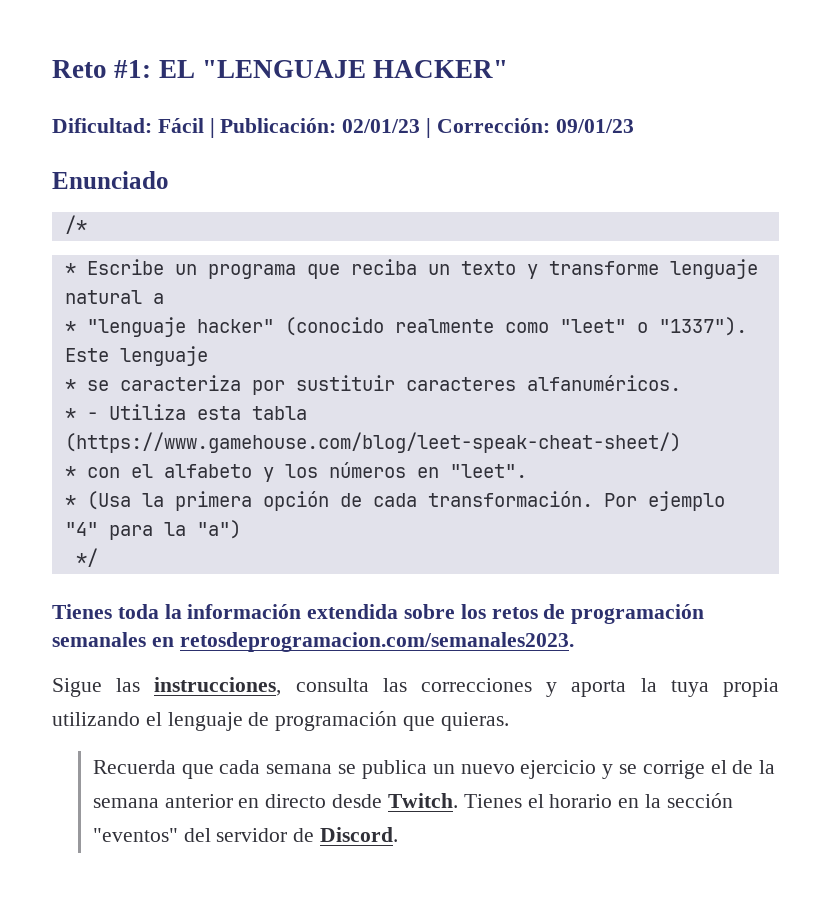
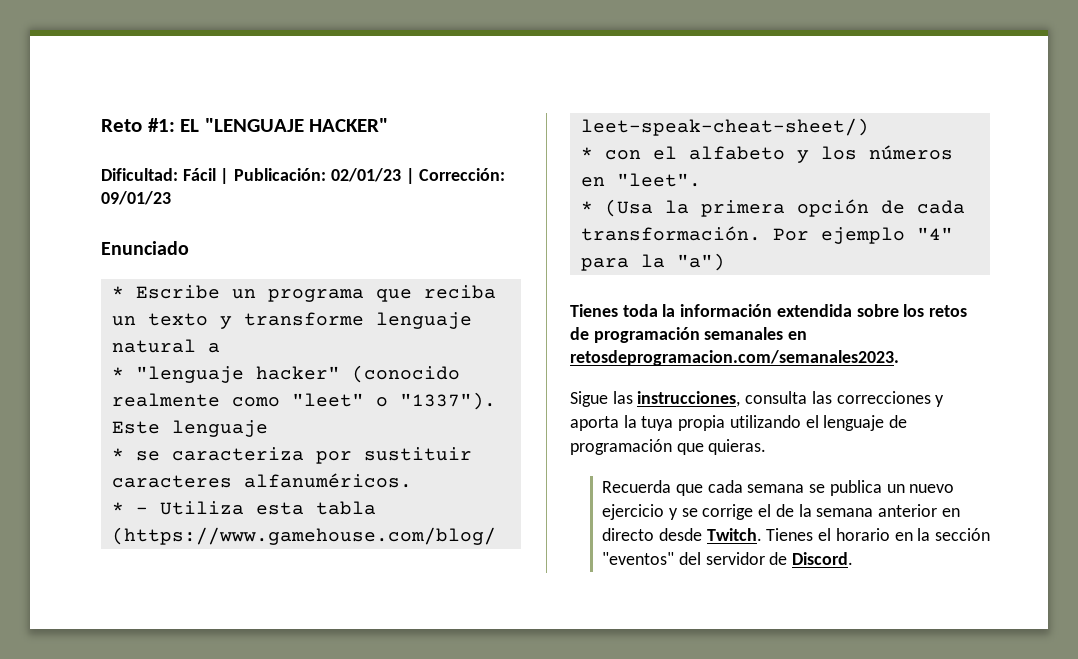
- /*
- */

